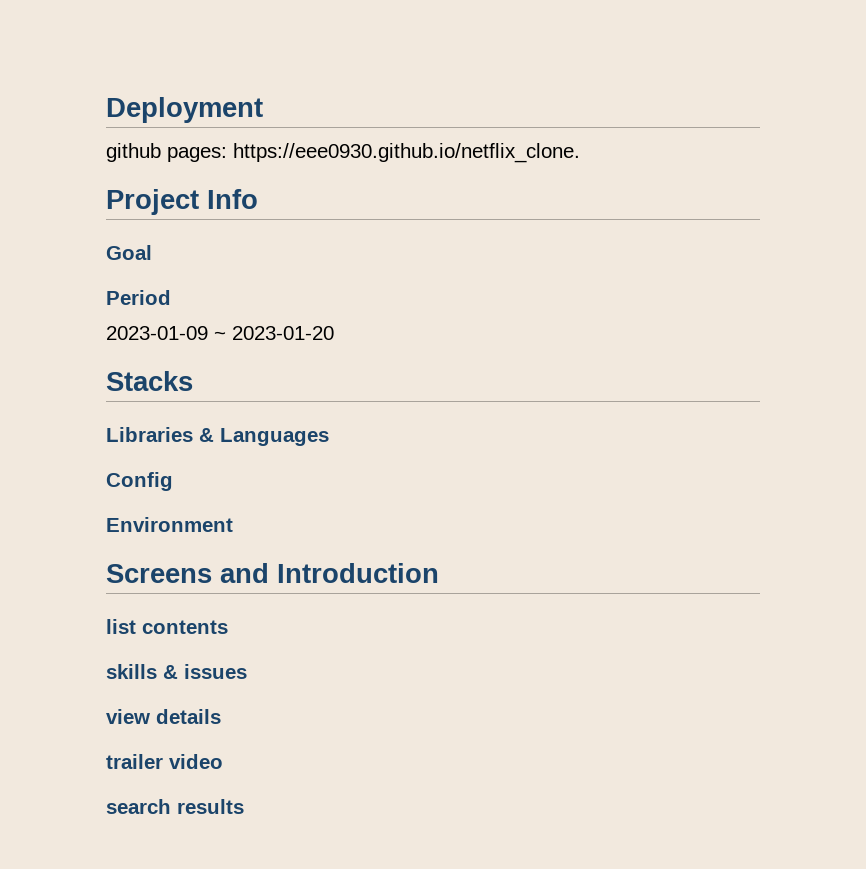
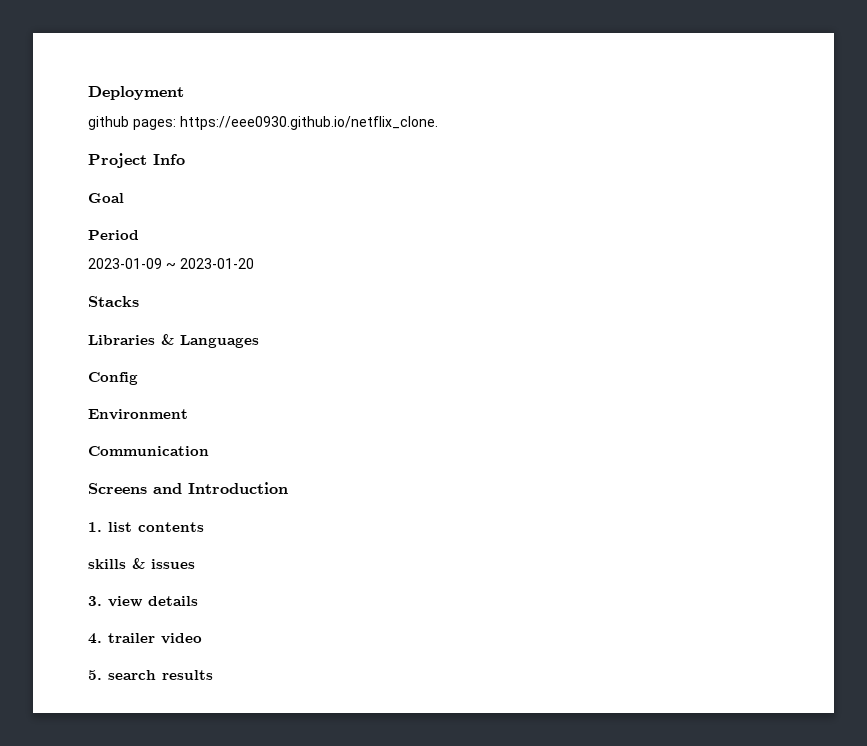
+ Communication
- list contents
+ 1. list contents
- view details
+ 3. view details
- trailer video
+ 4. trailer video
- search results
+ 5. search results

